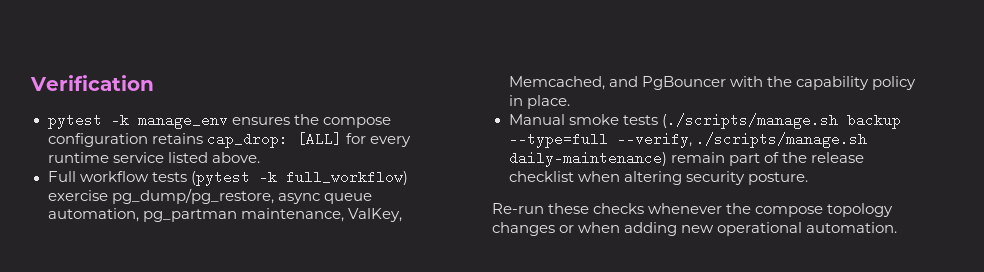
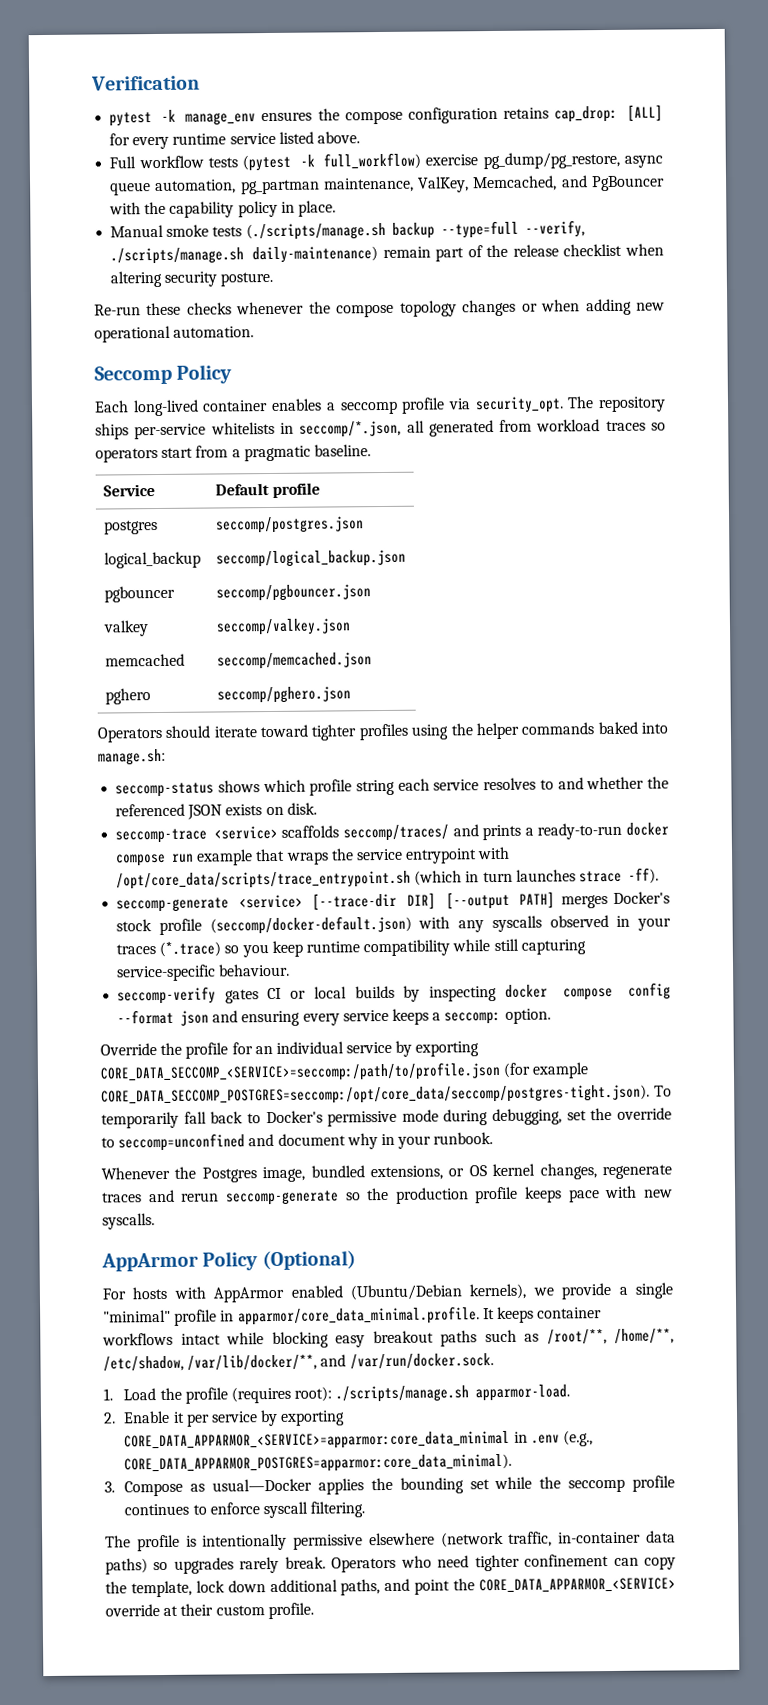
+ Seccomp Policy
+ Each long-lived container enables a seccomp profile via security_opt. The repository ships per-service whitelists in seccomp/*.json, all generated from workload traces so operators start from a pragmatic baseline.
+ Service | Default profile
+ postgres | seccomp/postgres.json
+ logical_backup | seccomp/logical_backup.json
+ pgbouncer | seccomp/pgbouncer.json
+ valkey | seccomp/valkey.json
+ memcached | seccomp/memcached.json
+ pghero | seccomp/pghero.json
+ Operators should iterate toward tighter profiles using the helper commands baked into manage.sh:
+ seccomp-status shows which profile string each service resolves to and whether the referenced JSON exists on disk.
+ seccomp-trace <service> scaffolds seccomp/traces/ and prints a ready-to-run docker compose run example that wraps the service entrypoint with /opt/core_data/scripts/trace_entrypoint.sh (which in turn launches strace -ff).
+ seccomp-generate <service> [--trace-dir DIR] [--output PATH] merges Docker's stock profile (seccomp/docker-default.json) with any syscalls observed in your traces (*.trace) so you keep runtime compatibility while still capturing service-specific behaviour.
+ seccomp-verify gates CI or local builds by inspecting docker compose config --format json and ensuring every service keeps a seccomp: option.
+ Override the profile for an individual service by exporting CORE_DATA_SECCOMP_<SERVICE>=seccomp:/path/to/profile.json (for example CORE_DATA_SECCOMP_POSTGRES=seccomp:/opt/core_data/seccomp/postgres-tight.json). To temporarily fall back to Docker's permissive mode during debugging, set the override to seccomp=unconfined and document why in your runbook.
+ Whenever the Postgres image, bundled extensions, or OS kernel changes, regenerate traces and rerun seccomp-generate so the production profile keeps pace with new syscalls.
+ AppArmor Policy (Optional)
+ For hosts with AppArmor enabled (Ubuntu/Debian kernels), we provide a single "minimal" profile in apparmor/core_data_minimal.profile. It keeps container workflows intact while blocking easy breakout paths such as /root/**, /home/**, /etc/shadow, /var/lib/docker/**, and /var/run/docker.sock.
+ 1. Load the profile (requires root): ./scripts/manage.sh apparmor-load.
+ 2. Enable it per service by exporting CORE_DATA_APPARMOR_<SERVICE>=apparmor:core_data_minimal in .env (e.g., CORE_DATA_APPARMOR_POSTGRES=apparmor:core_data_minimal).
+ 3. Compose as usual—Docker applies the bounding set while the seccomp profile continues to enforce syscall filtering.
+ The profile is intentionally permissive elsewhere (network traffic, in-container data paths) so upgrades rarely break. Operators who need tighter confinement can copy the template, lock down additional paths, and point the CORE_DATA_APPARMOR_<SERVICE> override at their custom profile.

